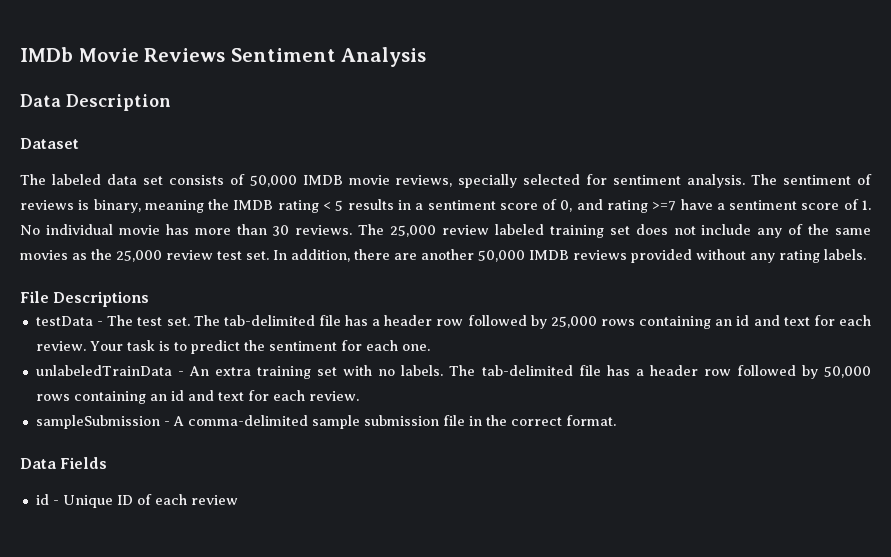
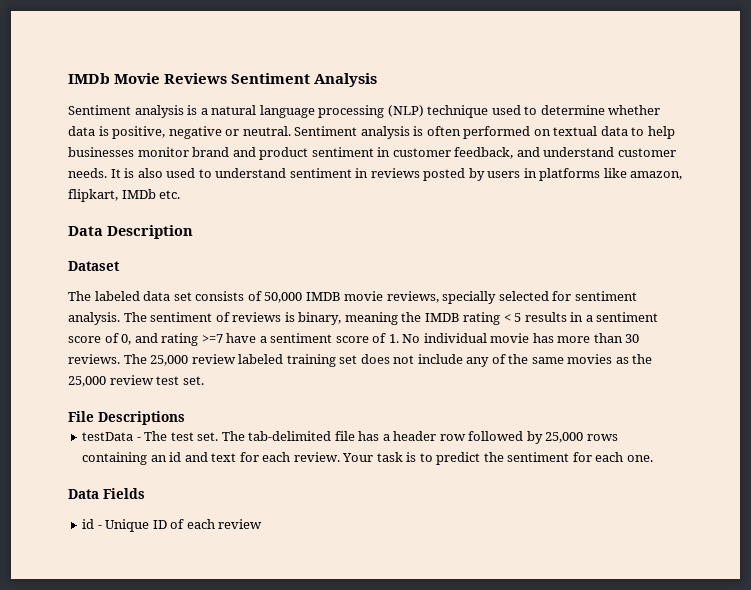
+ Sentiment analysis is a natural language processing (NLP) technique used to determine whether data is positive, negative or neutral. Sentiment analysis is often performed on textual data to help businesses monitor brand and product sentiment in customer feedback, and understand customer needs. It is also used to understand sentiment in reviews posted by users in platforms like amazon, flipkart, IMDb etc.
- In addition, there are another 50,000 IMDB reviews provided without any rating labels.
- unlabeledTrainData - An extra training set with no labels. The tab-delimited file has a header row followed by 50,000 rows containing an id and text for each review.
- sampleSubmission - A comma-delimited sample submission file in the correct format.

